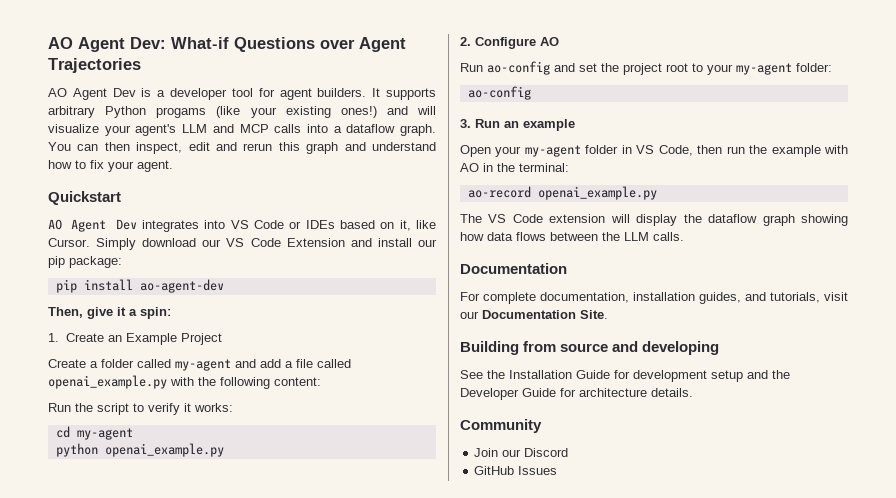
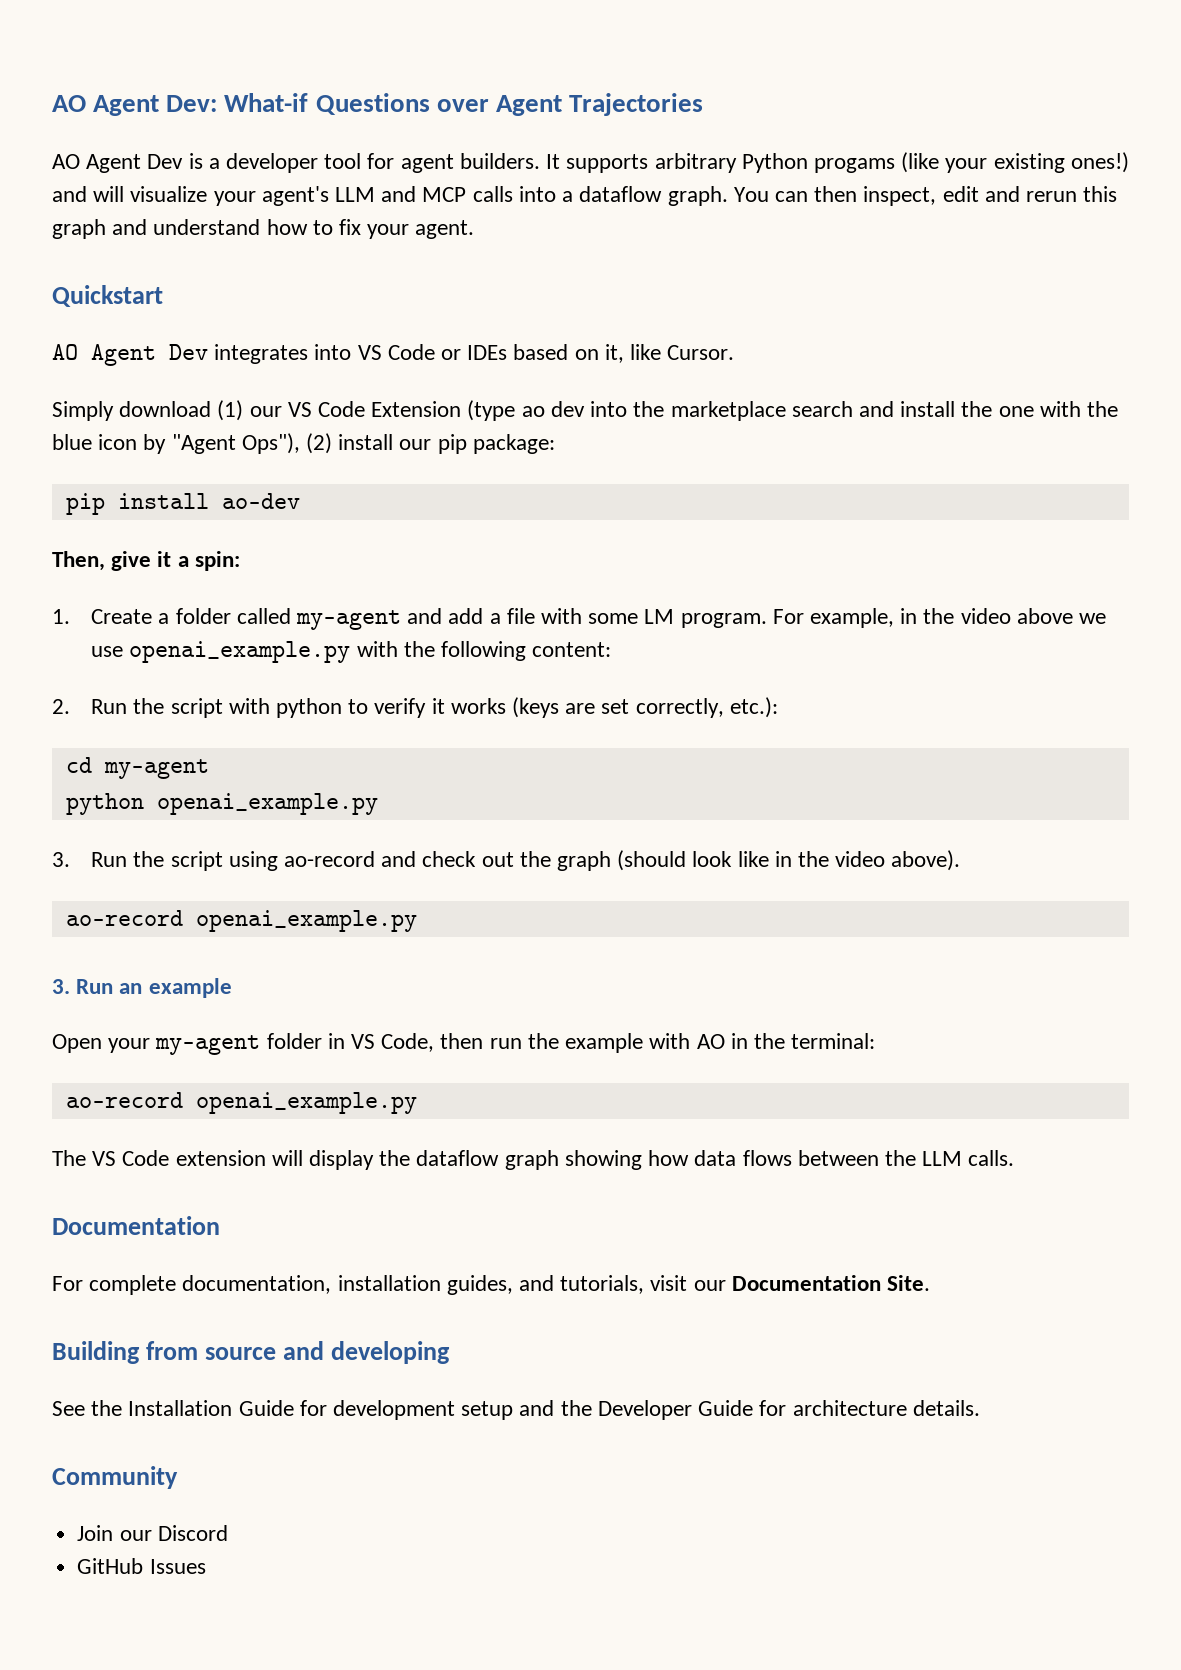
- AO Agent Dev integrates into VS Code or IDEs based on it, like Cursor. Simply download our VS Code Extension and install our pip package:
+ AO Agent Dev integrates into VS Code or IDEs based on it, like Cursor.
+ Simply download (1) our VS Code Extension (type ao dev into the marketplace search and install the one with the blue icon by "Agent Ops"), (2) install our pip package:
- pip install ao-agent-dev
+ pip install ao-dev
- 1. Create an Example Project
- Create a folder called my-agent and add a file called openai_example.py with the following content:
+ 1. Create a folder called my-agent and add a file with some LM program. For example, in the video above we use openai_example.py with the following content:
- Run the script to verify it works:
+ 2. Run the script with python to verify it works (keys are set correctly, etc.):
  cd my-agent
  python openai_example.py
- 2. Configure AO
- Run ao-config and set the project root to your my-agent folder:
- ao-config
+ 3. Run the script using ao-record and check out the graph (should look like in the video above).
+ ao-record openai_example.py

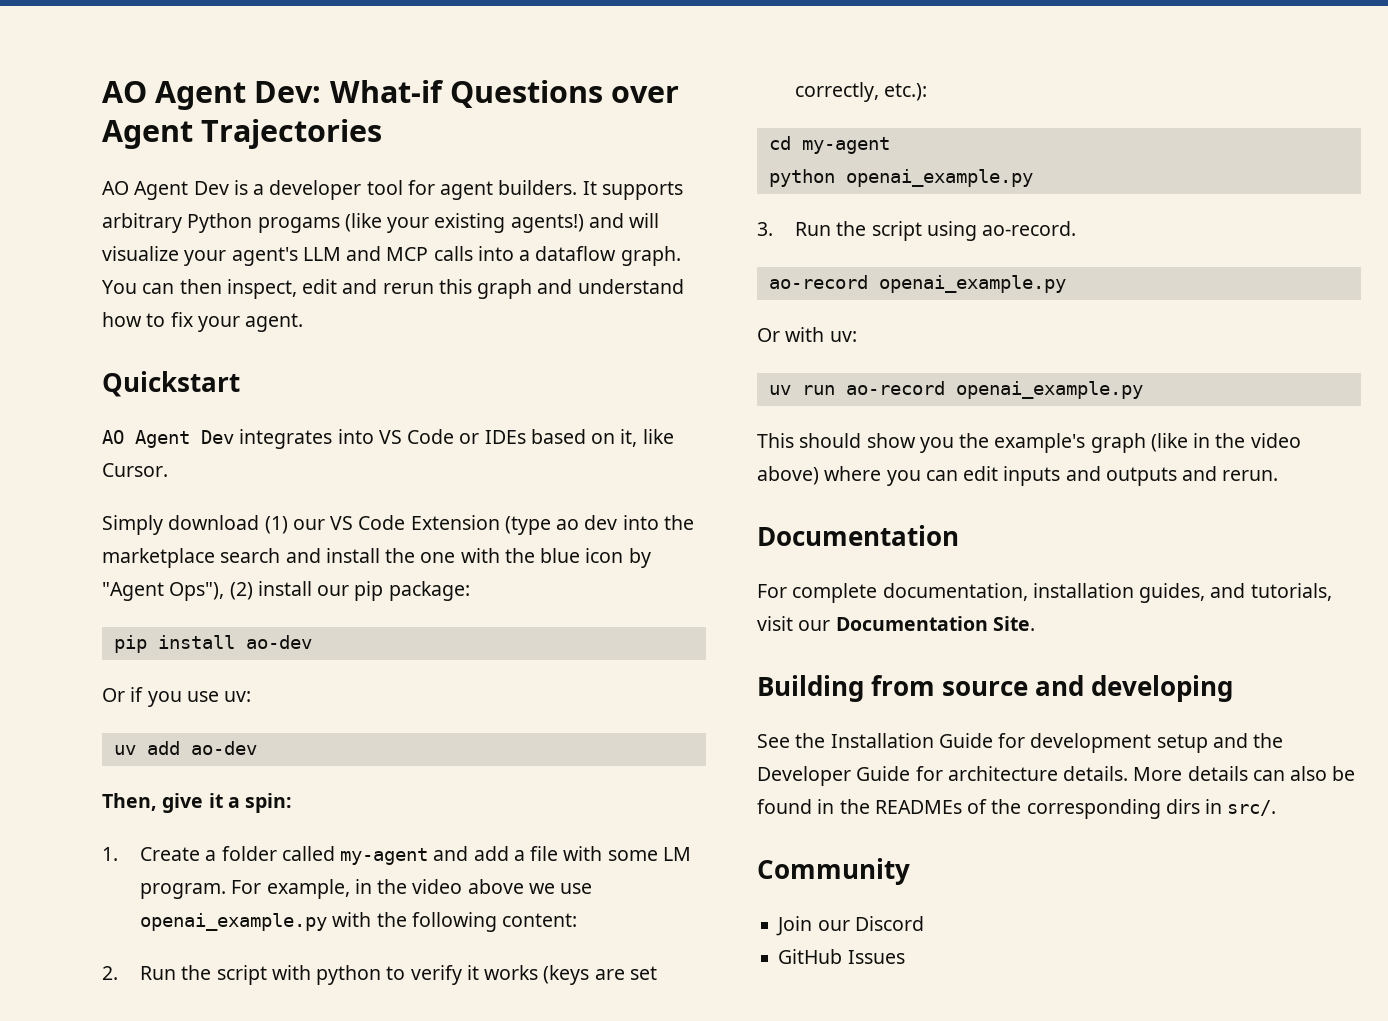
- It supports arbitrary Python progams (like your existing ones!) and will visualize your agent's LLM and MCP calls into a dataflow graph.
+ It supports arbitrary Python progams (like your existing agents!) and will visualize your agent's LLM and MCP calls into a dataflow graph.
+ Or if you use uv:
+ uv add ao-dev
- 3. Run the script using ao-record and check out the graph (should look like in the video above).
+ 3. Run the script using ao-record.
  ao-record openai_example.py
- 3. Run an example
- Open your my-agent folder in VS Code, then run the example with AO in the terminal:
- ao-record openai_example.py
- The VS Code extension will display the dataflow graph showing how data flows between the LLM calls.
+ Or with uv:
+ uv run ao-record openai_example.py
+ This should show you the example's graph (like in the video above) where you can edit inputs and outputs and rerun.
+ More details can also be found in the READMEs of the corresponding dirs in src/.

